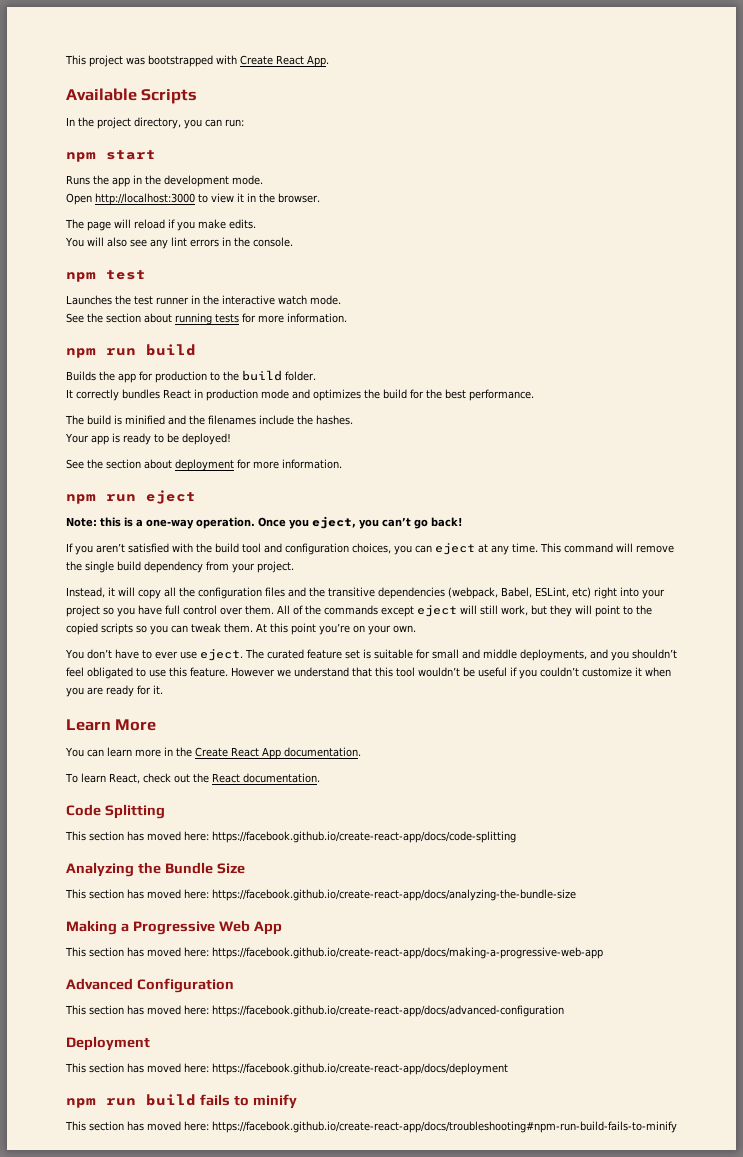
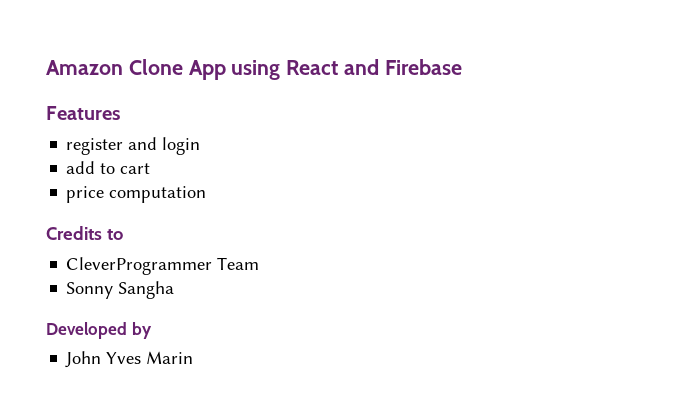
- This project was bootstrapped with Create React App.
- Available Scripts
- In the project directory, you can run:
- npm start
- Runs the app in the development mode.
- Open http://localhost:3000 to view it in the browser.
- The page will reload if you make edits.
- You will also see any lint errors in the console.
- npm test
- Launches the test runner in the interactive watch mode.
- See the section about running tests for more information.
- npm run build
- Builds the app for production to the build folder.
- It correctly bundles React in production mode and optimizes the build for the best performance.
- The build is minified and the filenames include the hashes.
- Your app is ready to be deployed!
- See the section about deployment for more information.
- npm run eject
- Note: this is a one-way operation. Once you eject, you can’t go back!
- If you aren’t satisfied with the build tool and configuration choices, you can eject at any time. This command will remove the single build dependency from your project.
- Instead, it will copy all the configuration files and the transitive dependencies (webpack, Babel, ESLint, etc) right into your project so you have full control over them. All of the commands except eject will still work, but they will point to the copied scripts so you can tweak them. At this point you’re on your own.
- You don’t have to ever use eject. The curated feature set is suitable for small and middle deployments, and you shouldn’t feel obligated to use this feature. However we understand that this tool wouldn’t be useful if you couldn’t customize it when you are ready for it.
- Learn More
- You can learn more in the Create React App documentation.
- To learn React, check out the React documentation.
- Code Splitting
- This section has moved here: https://facebook.github.io/create-react-app/docs/code-splitting
- Analyzing the Bundle Size
- This section has moved here: https://facebook.github.io/create-react-app/docs/analyzing-the-bundle-size
- Making a Progressive Web App
- This section has moved here: https://facebook.github.io/create-react-app/docs/making-a-progressive-web-app
- Advanced Configuration
- This section has moved here: https://facebook.github.io/create-react-app/docs/advanced-configuration
- Deployment
- This section has moved here: https://facebook.github.io/create-react-app/docs/deployment
- npm run build fails to minify
- This section has moved here: https://facebook.github.io/create-react-app/docs/troubleshooting#npm-run-build-fails-to-minify
+ Amazon Clone App using React and Firebase
+ Features
+ register and login
+ add to cart
+ price computation
+ Credits to
+ CleverProgrammer Team
+ Sonny Sangha
+ Developed by
+ John Yves Marin

